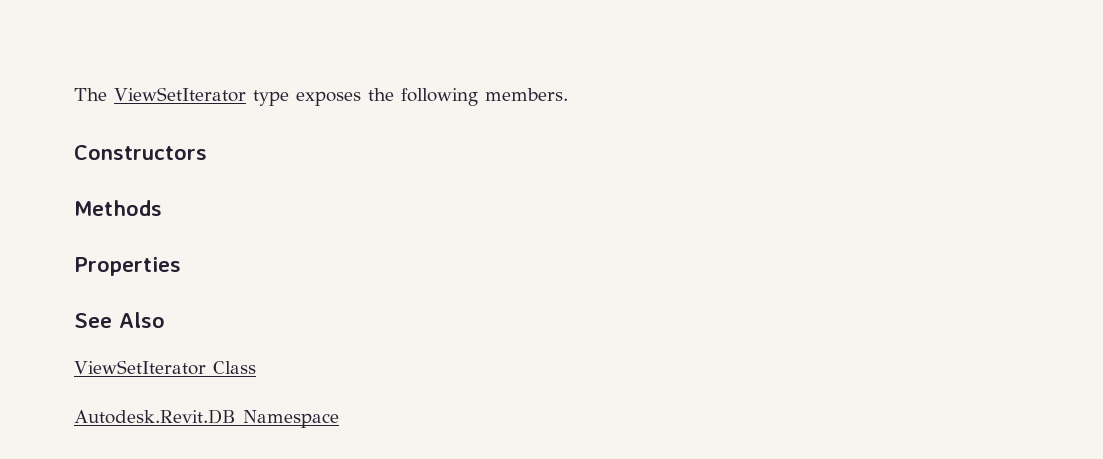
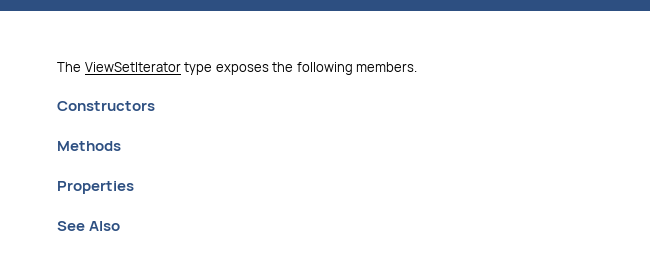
- ViewSetIterator Class
- Autodesk.Revit.DB Namespace

